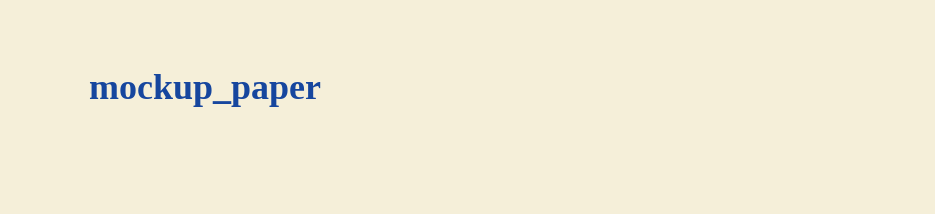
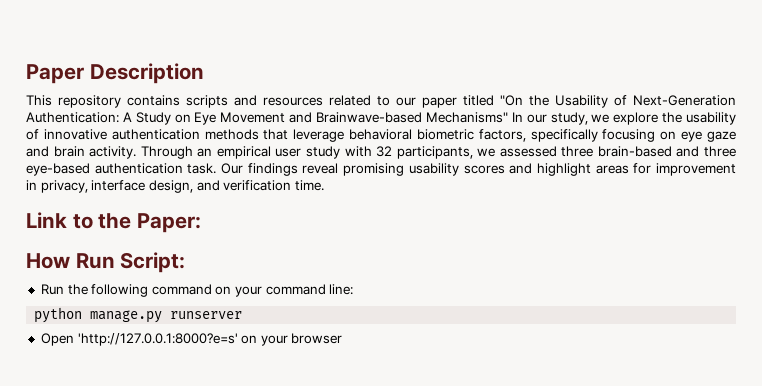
- mockup_paper
+ Paper Description
+ This repository contains scripts and resources related to our paper titled "On the Usability of Next-Generation Authentication: A Study on Eye Movement and Brainwave-based Mechanisms" In our study, we explore the usability of innovative authentication methods that leverage behavioral biometric factors, specifically focusing on eye gaze and brain activity. Through an empirical user study with 32 participants, we assessed three brain-based and three eye-based authentication task. Our findings reveal promising usability scores and highlight areas for improvement in privacy, interface design, and verification time.
+ Link to the Paper:
+ How Run Script:
+ Run the following command on your command line:
+ python manage.py runserver
+ Open 'http://127.0.0.1:8000?e=s' on your browser

